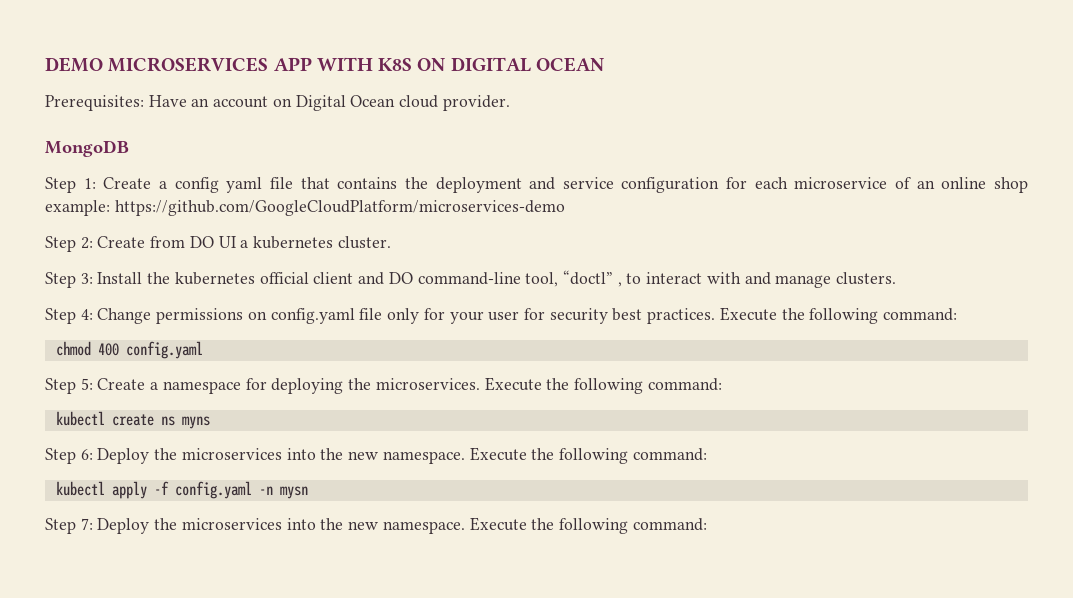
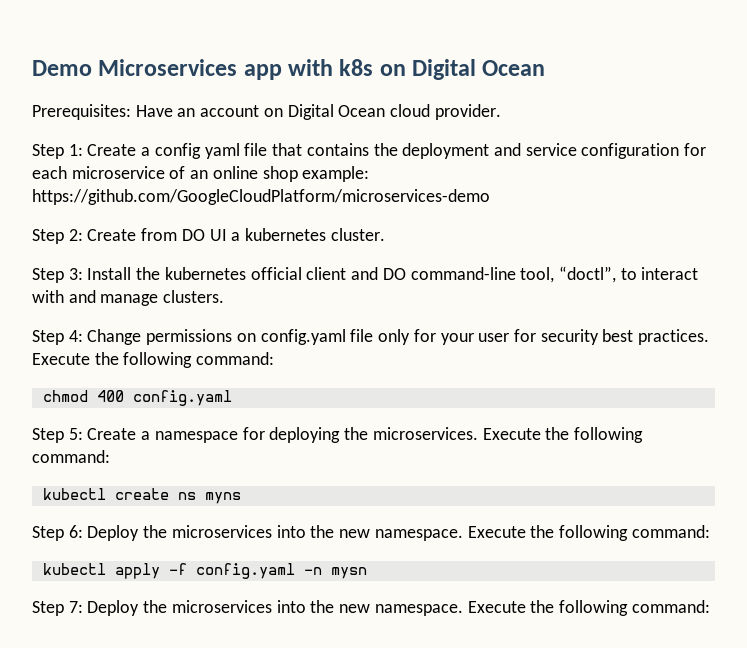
- DEMO MICROSERVICES APP WITH K8S ON DIGITAL OCEAN
+ Demo Microservices app with k8s on Digital Ocean
- MongoDB
- Step 3: Install the kubernetes official client and DO command-line tool, “doctl” , to interact with and manage clusters.
+ Step 3: Install the kubernetes official client and DO command-line tool, “doctl”, to interact with and manage clusters.

